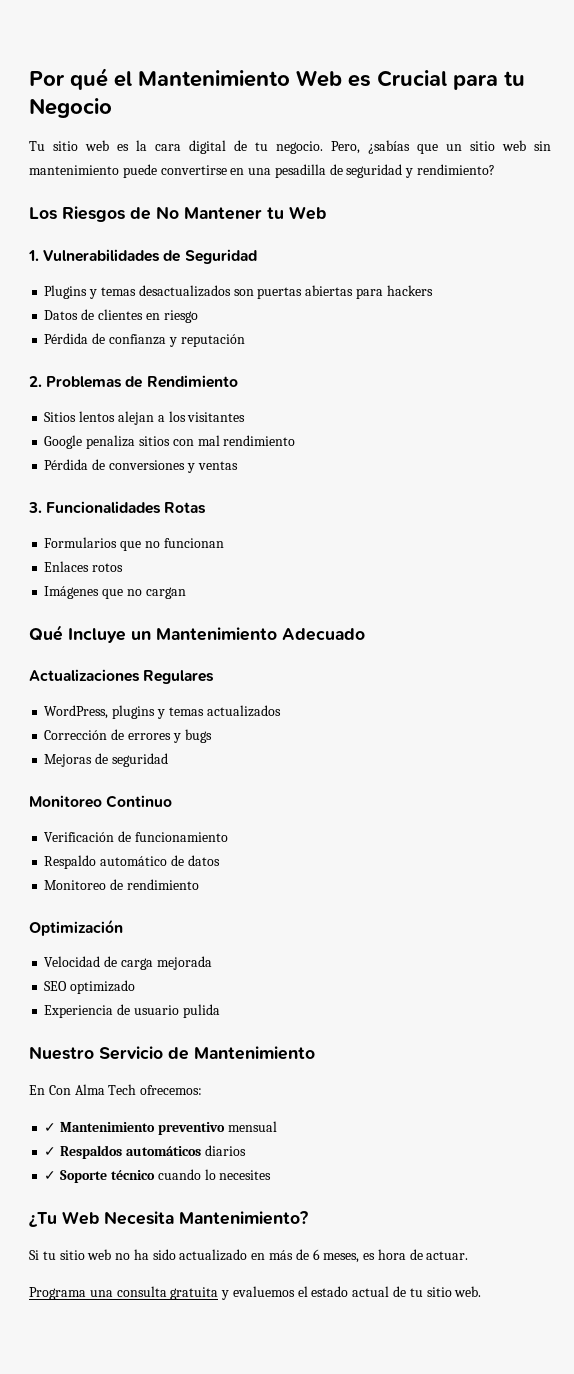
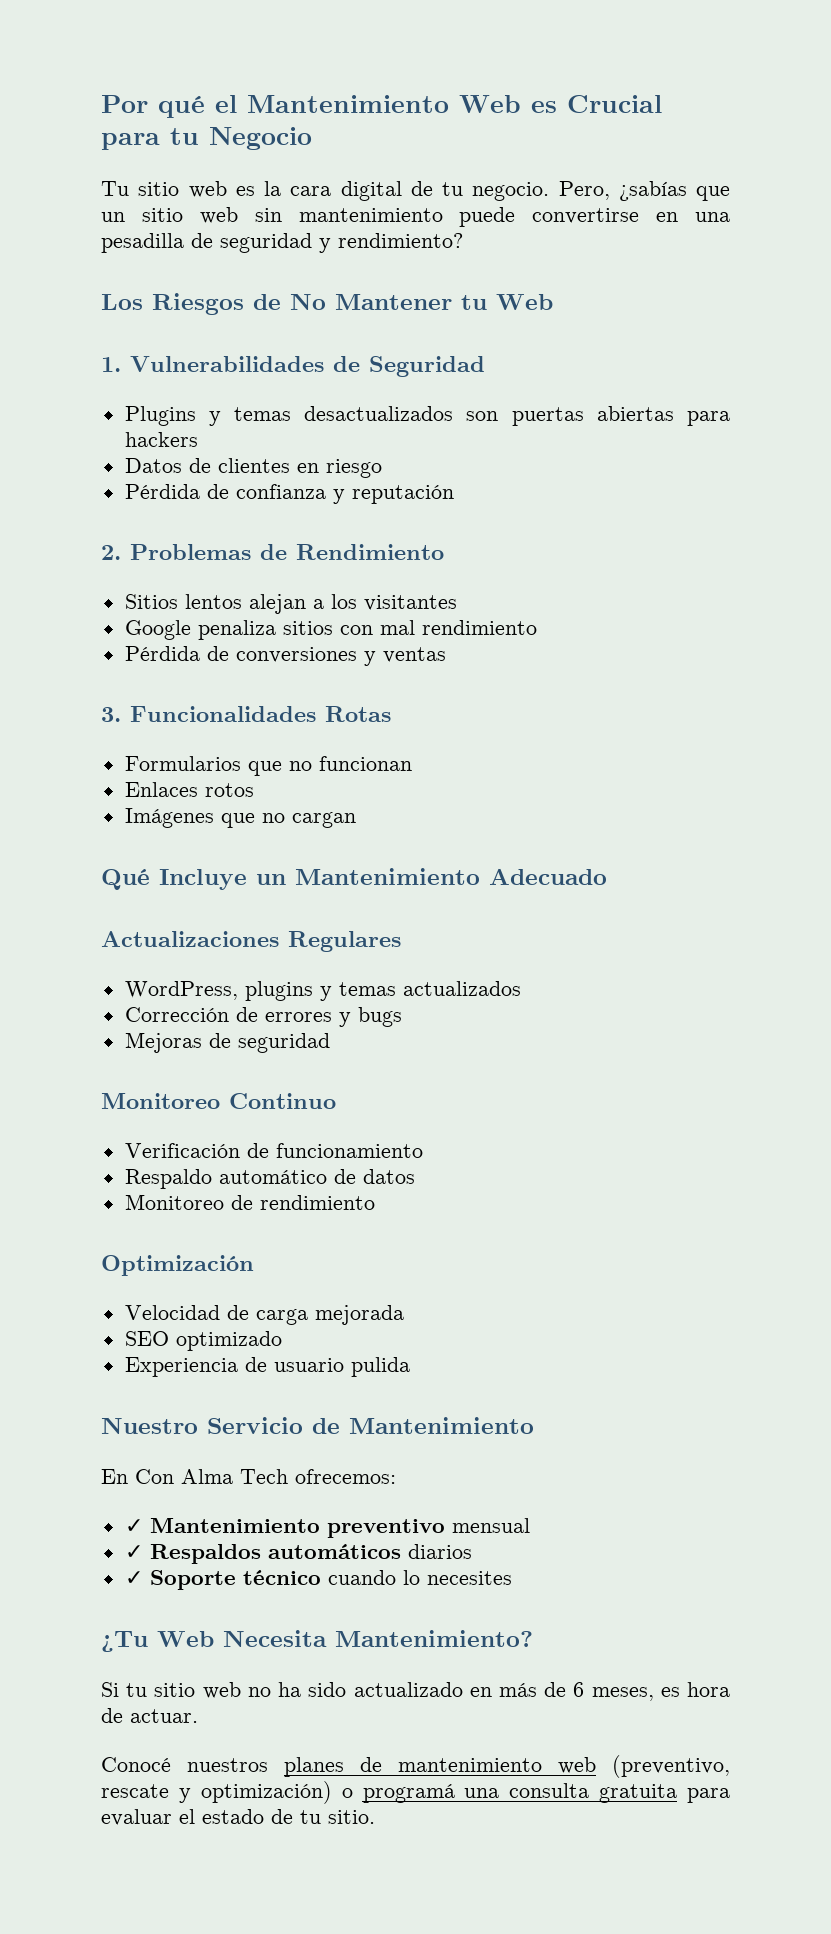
- Programa una consulta gratuita y evaluemos el estado actual de tu sitio web.
+ Conocé nuestros planes de mantenimiento web (preventivo, rescate y optimización) o programá una consulta gratuita para evaluar el estado de tu sitio.

